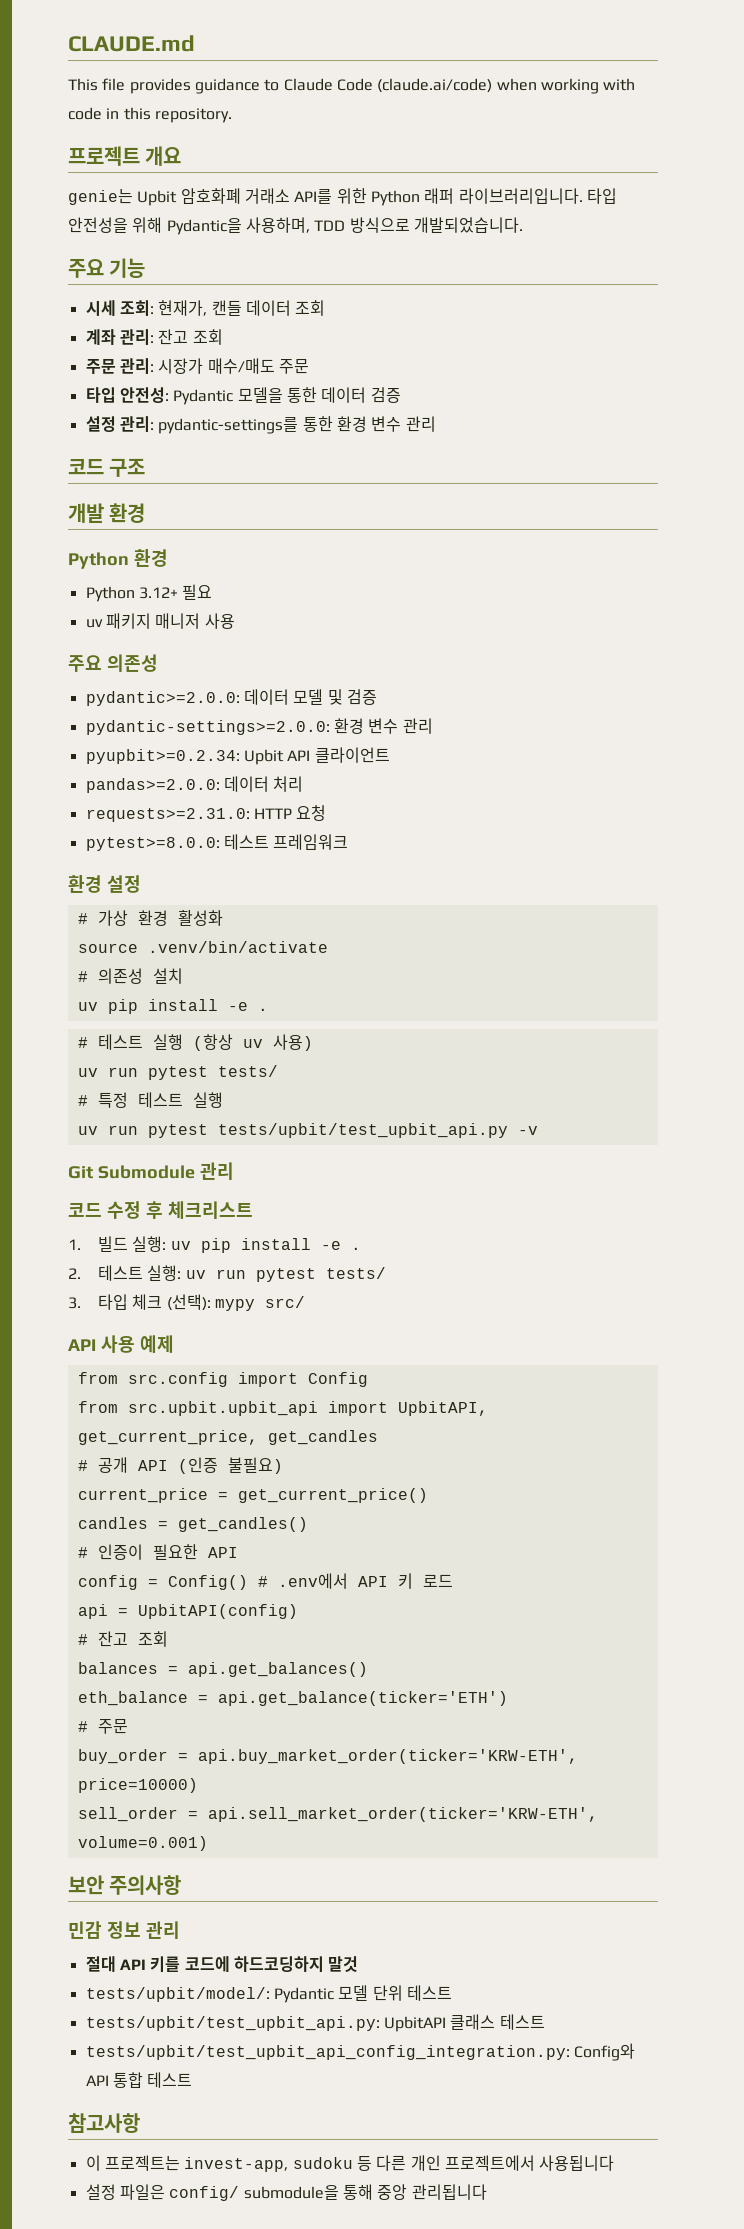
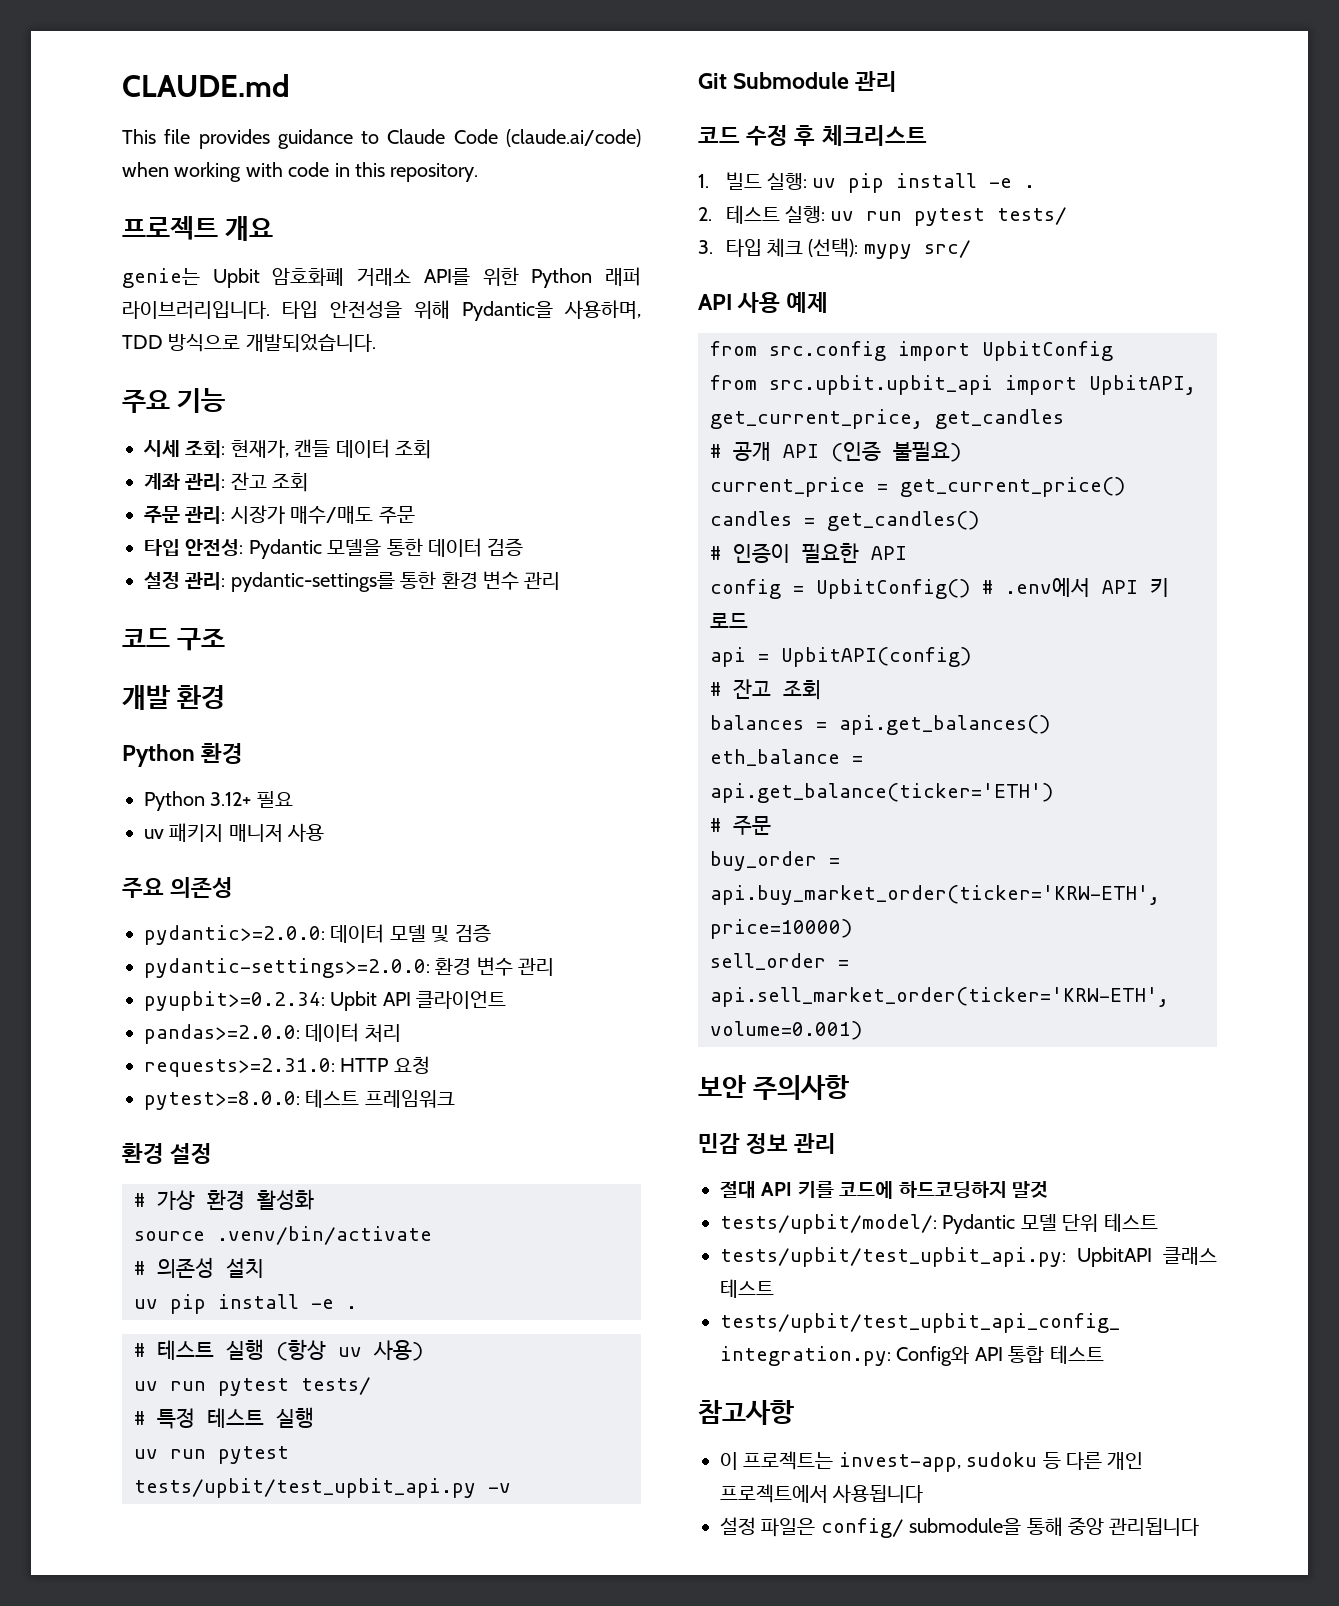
- from src.config import Config
+ from src.config import UpbitConfig
- config = Config() # .env에서 API 키 로드
+ config = UpbitConfig() # .env에서 API 키 로드

